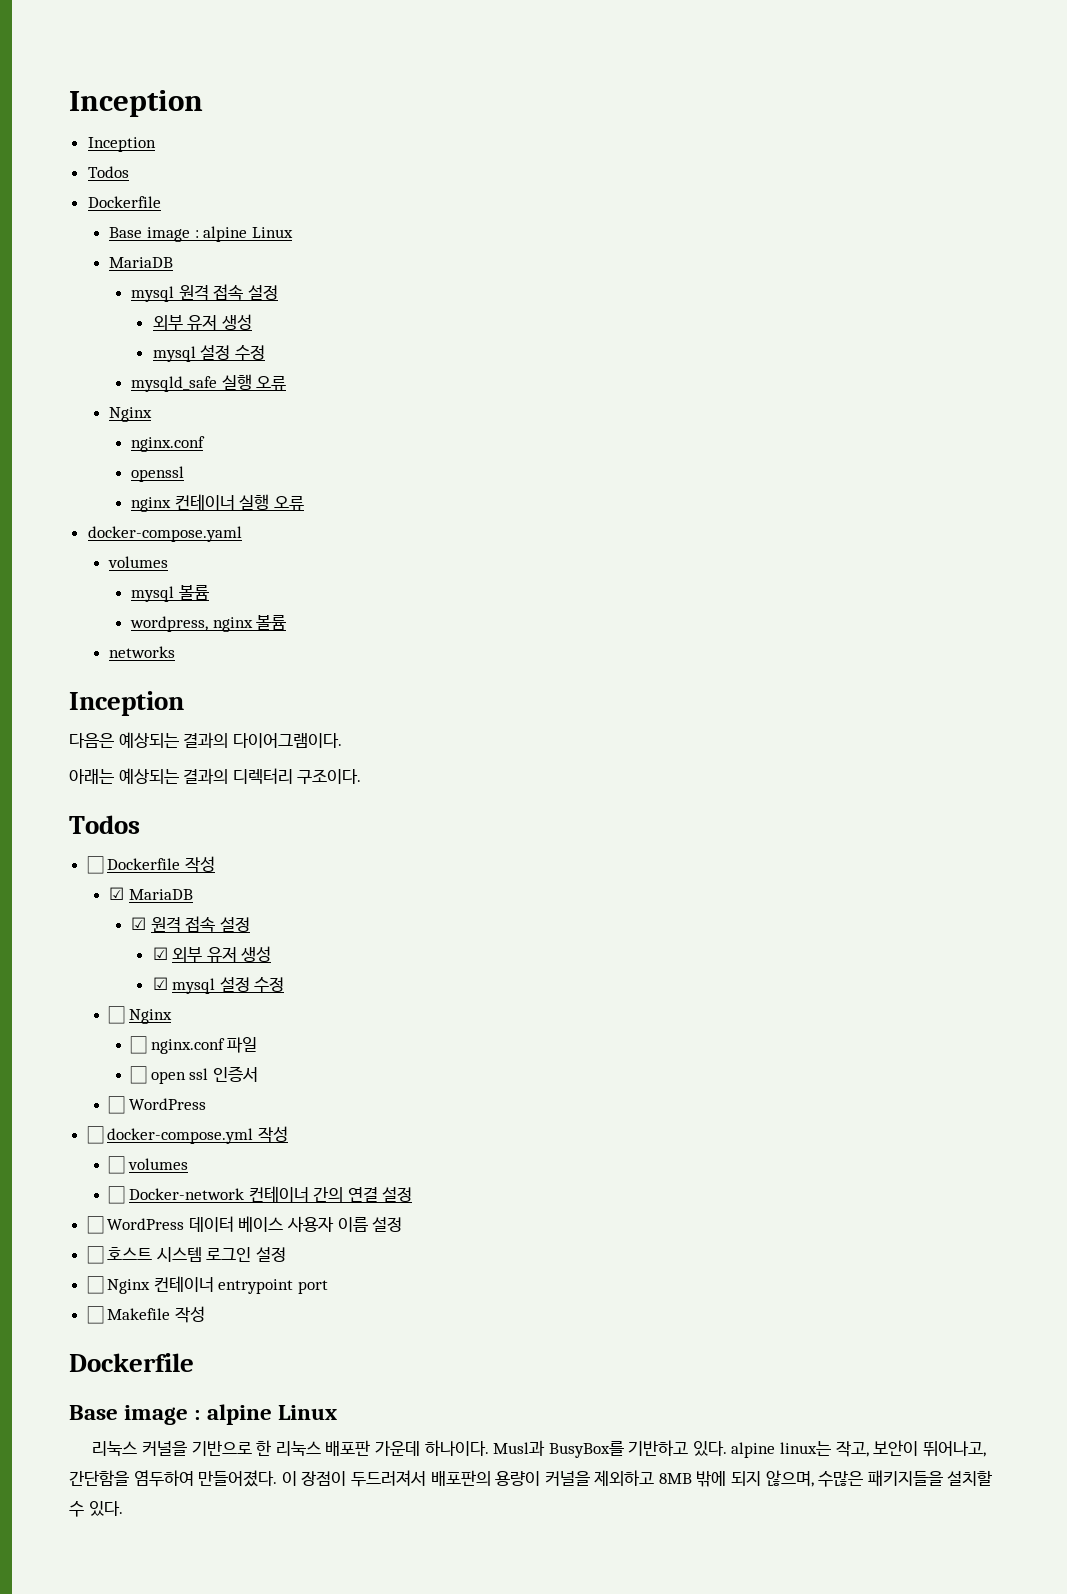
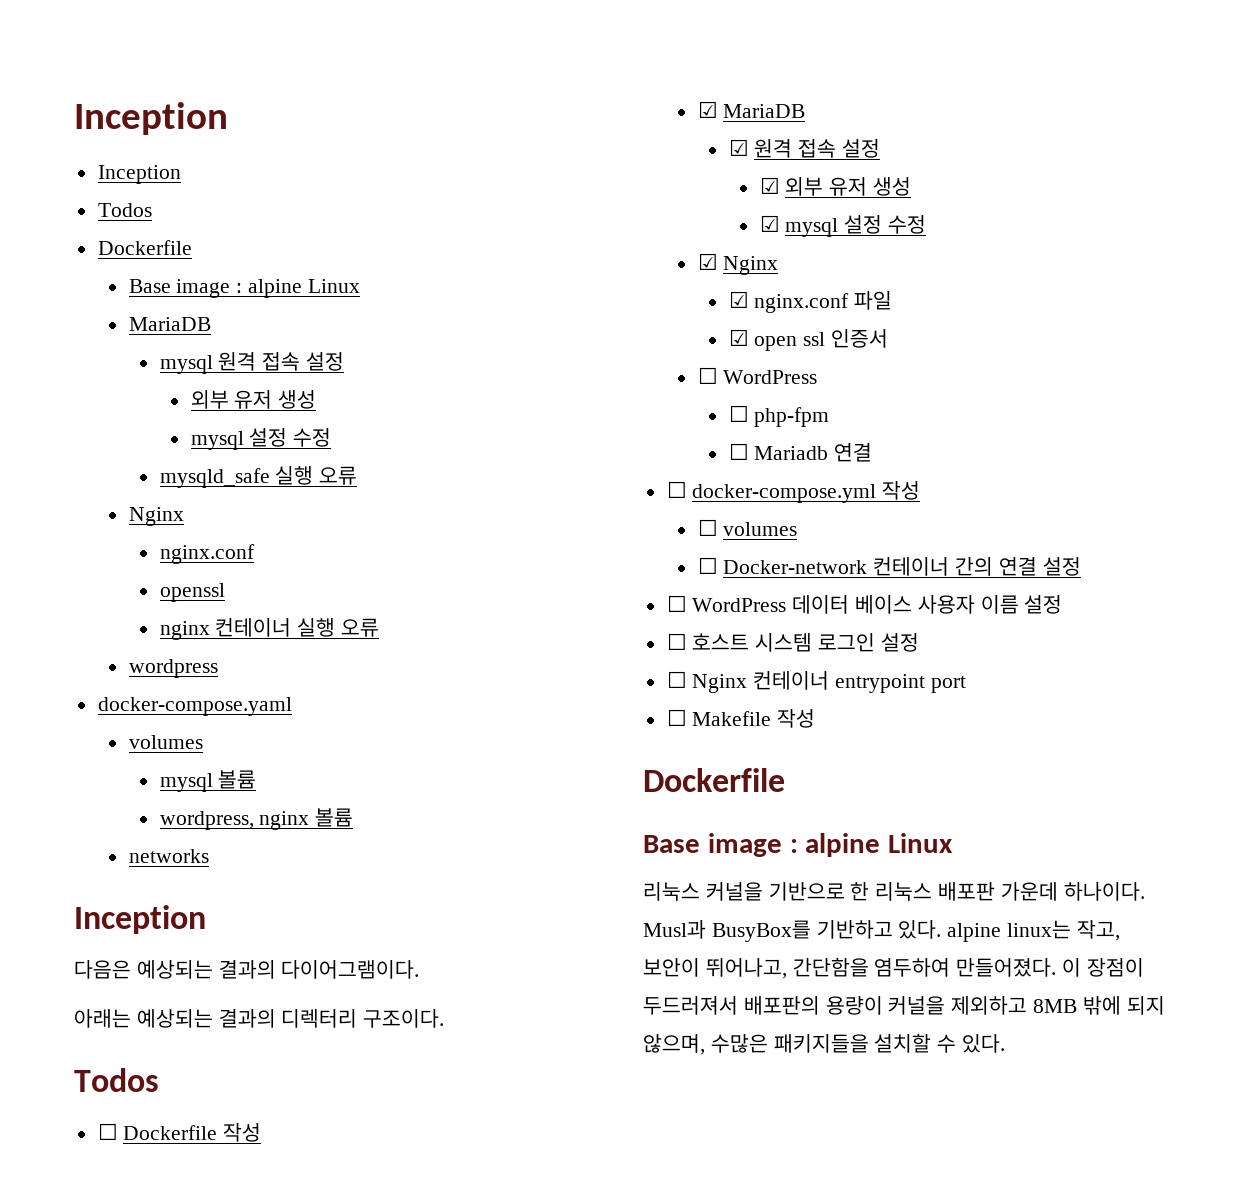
+ wordpress
  ☑ mysql 설정 수정
- ☐ Nginx
- ☐ nginx.conf 파일
+ ☑ Nginx
+ ☑ nginx.conf 파일
- ☐ open ssl 인증서
+ ☑ open ssl 인증서
+ ☐ php-fpm
+ ☐ Mariadb 연결

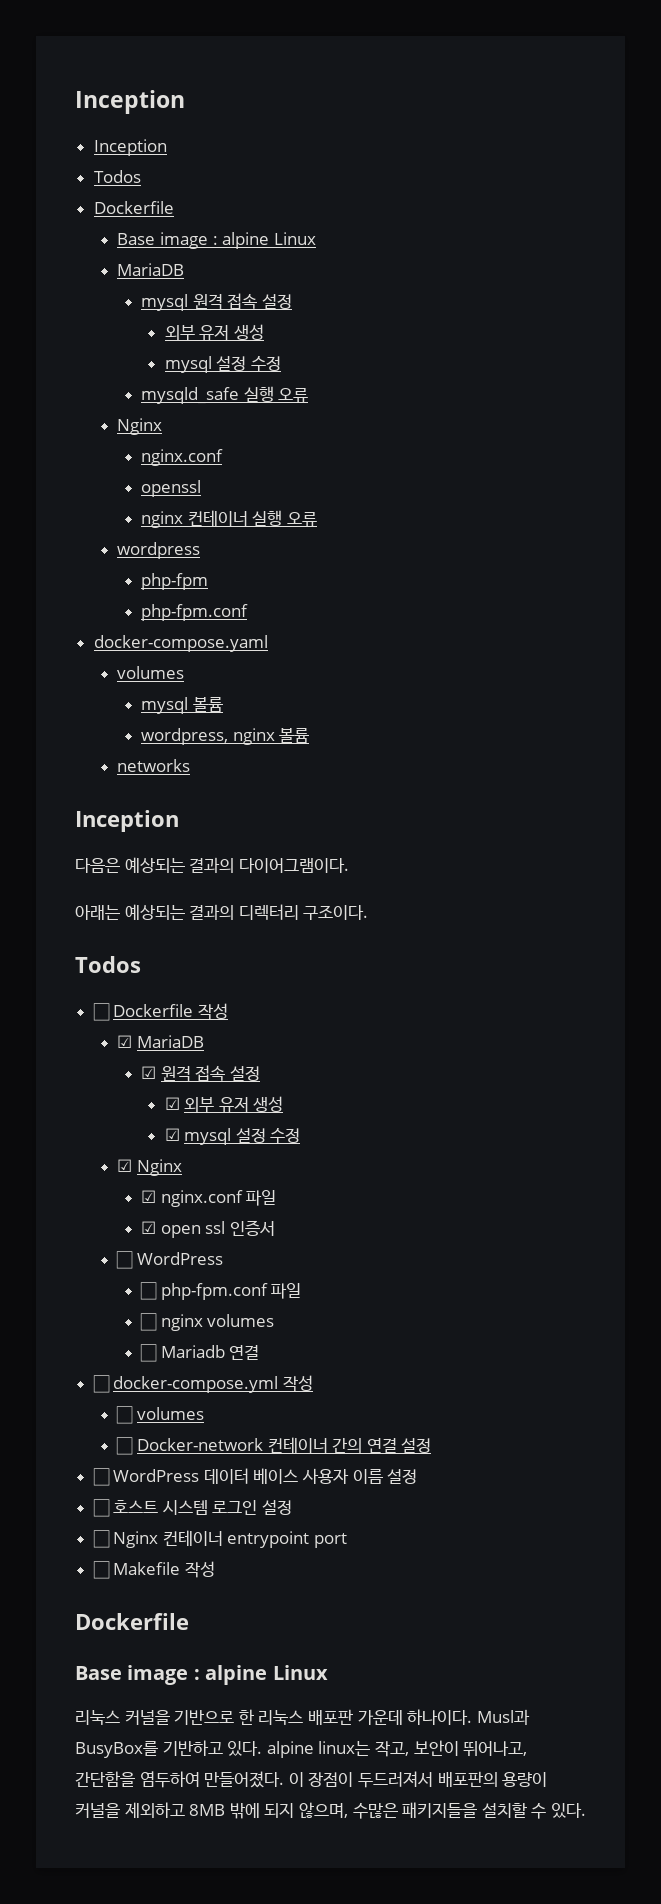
+ php-fpm
+ php-fpm.conf
- ☐ php-fpm
+ ☐ php-fpm.conf 파일
+ ☐ nginx volumes

